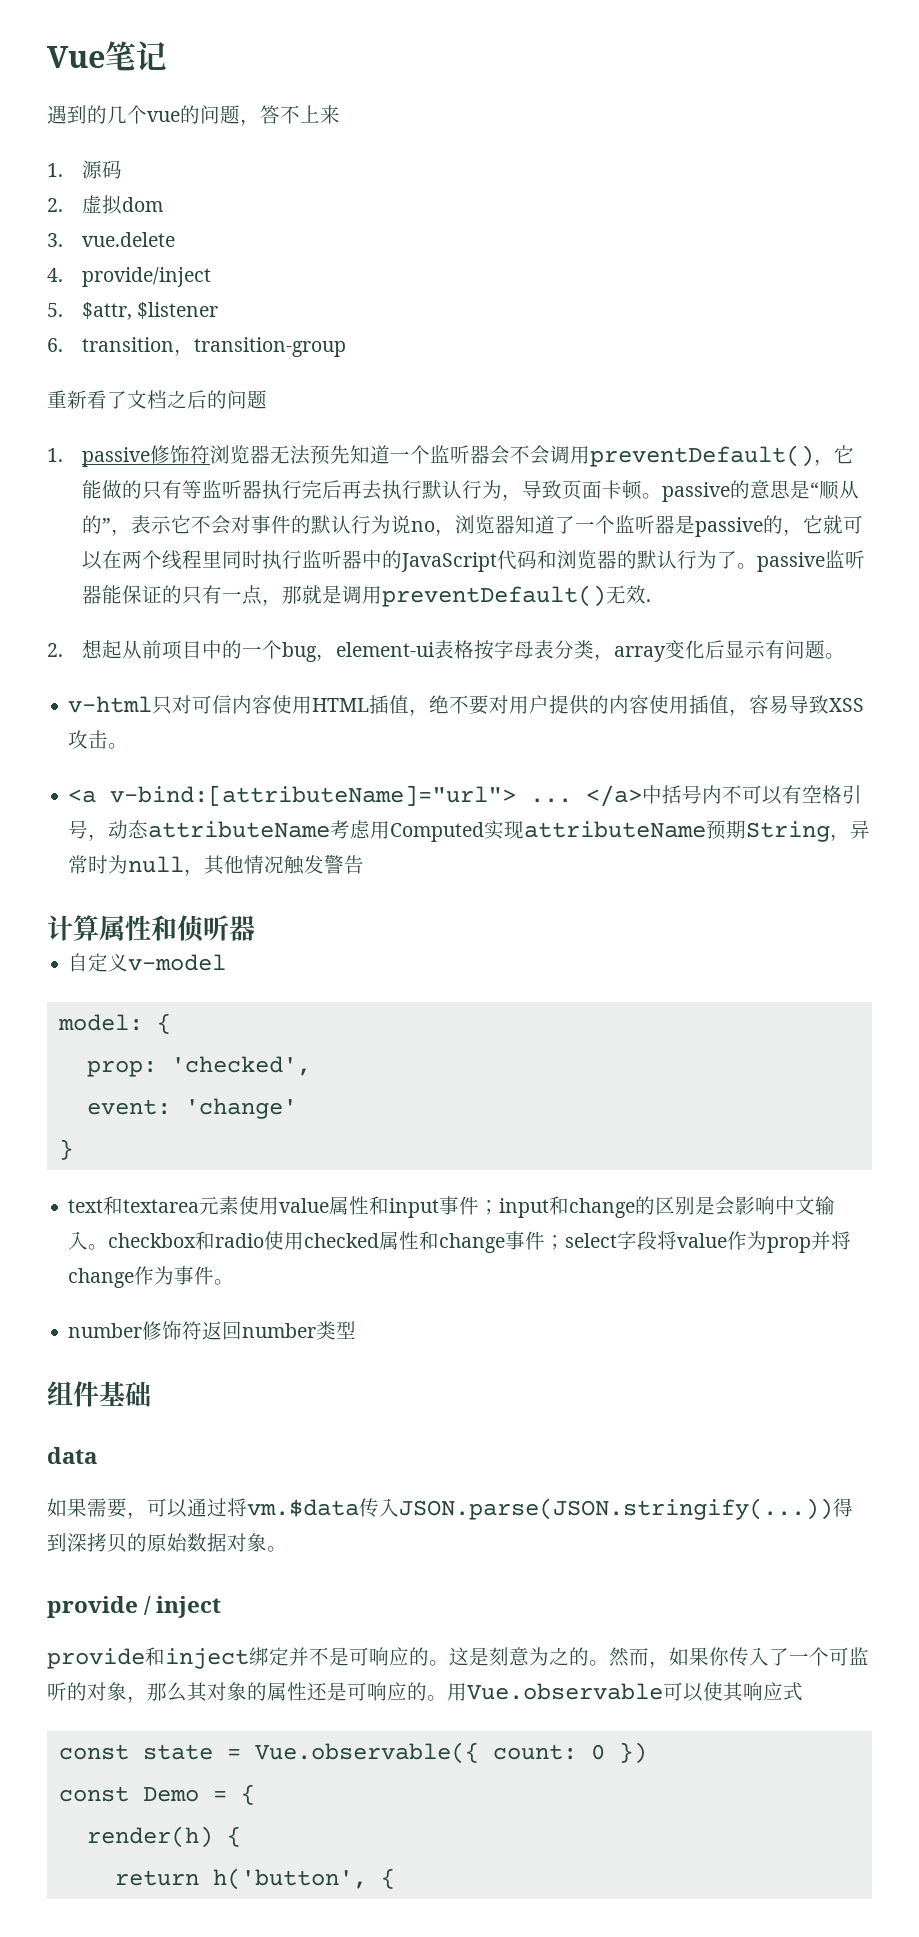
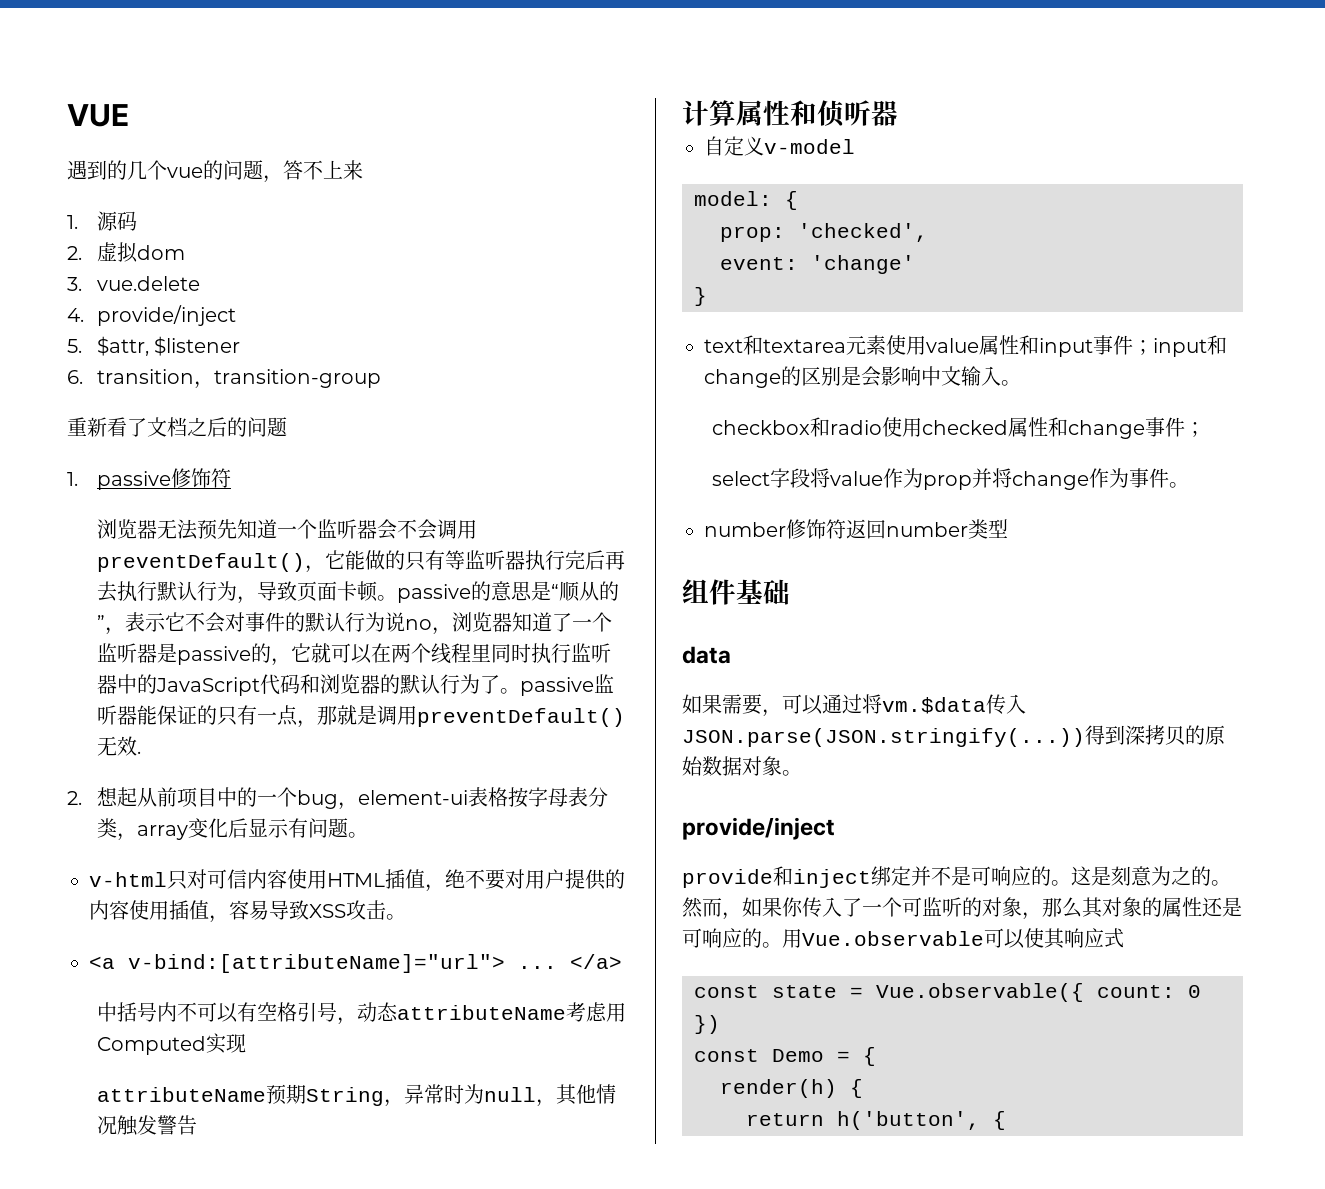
- Vue笔记
+ VUE
- 1. passive修饰符浏览器无法预先知道一个监听器会不会调用preventDefault()，它能做的只有等监听器执行完后再去执行默认行为，导致页面卡顿。passive的意思是“顺从的”，表示它不会对事件的默认行为说no，浏览器知道了一个监听器是passive的，它就可以在两个线程里同时执行监听器中的JavaScript代码和浏览器的默认行为了。passive监听器能保证的只有一点，那就是调用preventDefault()无效.
+ 1. passive修饰符
+ 浏览器无法预先知道一个监听器会不会调用preventDefault()，它能做的只有等监听器执行完后再去执行默认行为，导致页面卡顿。passive的意思是“顺从的”，表示它不会对事件的默认行为说no，浏览器知道了一个监听器是passive的，它就可以在两个线程里同时执行监听器中的JavaScript代码和浏览器的默认行为了。passive监听器能保证的只有一点，那就是调用preventDefault()无效.
- </a>中括号内不可以有空格引号，动态attributeName考虑用Computed实现attributeName预期String，异常时为null，其他情况触发警告
+ </a>
+ 中括号内不可以有空格引号，动态attributeName考虑用Computed实现
+ attributeName预期String，异常时为null，其他情况触发警告
- text和textarea元素使用value属性和input事件；input和change的区别是会影响中文输入。checkbox和radio使用checked属性和change事件；select字段将value作为prop并将change作为事件。
+ text和textarea元素使用value属性和input事件；input和change的区别是会影响中文输入。
+ checkbox和radio使用checked属性和change事件；
+ select字段将value作为prop并将change作为事件。
  得到深拷贝的原始数据对象。
- provide / inject
+ provide/inject

